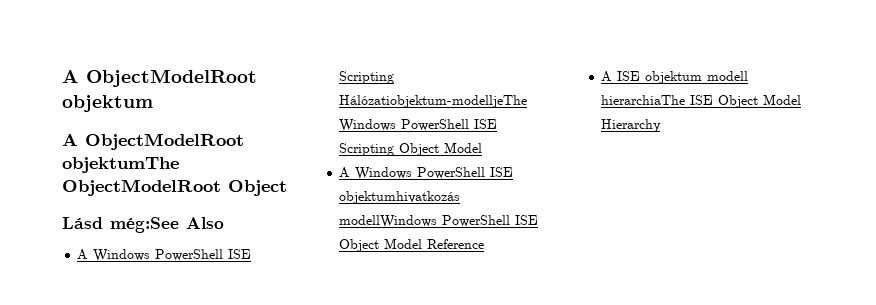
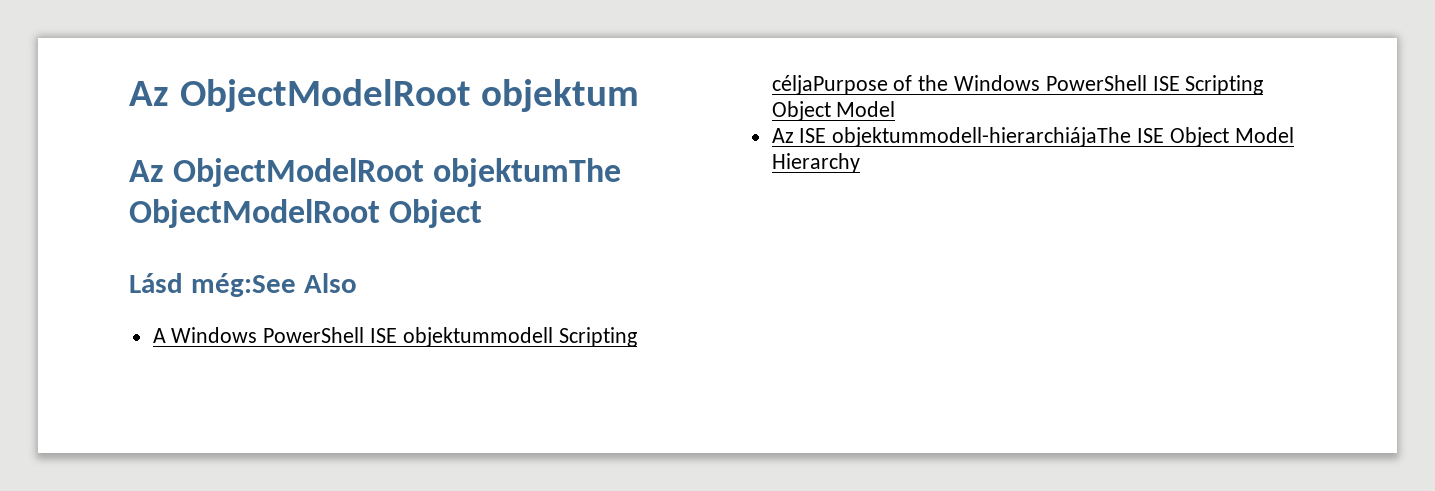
- A ObjectModelRoot objektum
+ Az ObjectModelRoot objektum
- A ObjectModelRoot objektumThe ObjectModelRoot Object
+ Az ObjectModelRoot objektumThe ObjectModelRoot Object
- A Windows PowerShell ISE Scripting Hálózatiobjektum-modelljeThe Windows PowerShell ISE Scripting Object Model
+ A Windows PowerShell ISE objektummodell Scripting céljaPurpose of the Windows PowerShell ISE Scripting Object Model
- A Windows PowerShell ISE objektumhivatkozás modellWindows PowerShell ISE Object Model Reference
- A ISE objektum modell hierarchiaThe ISE Object Model Hierarchy
+ Az ISE objektummodell-hierarchiájaThe ISE Object Model Hierarchy

